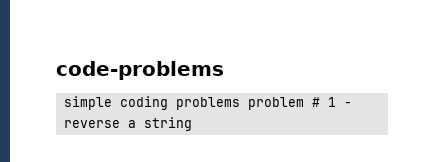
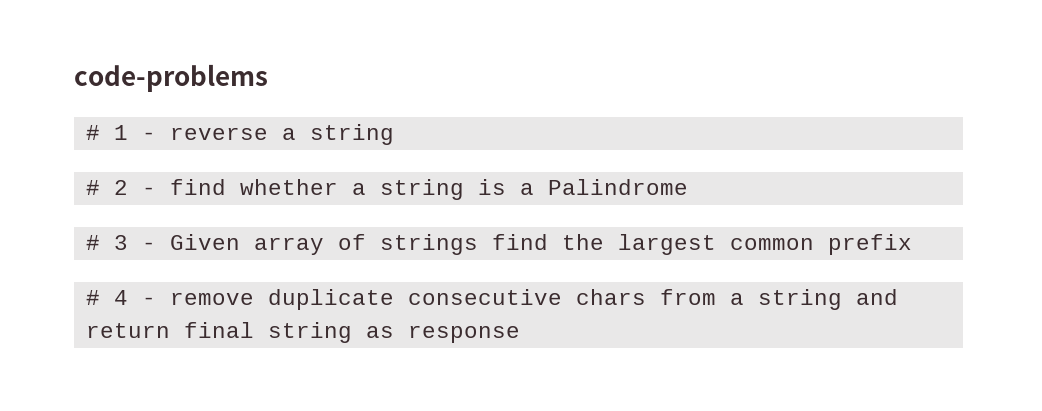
- simple coding problems problem # 1 - reverse a string
+ # 1 - reverse a string
+ # 2 - find whether a string is a Palindrome
+ # 3 - Given array of strings find the largest common prefix
+ # 4 - remove duplicate consecutive chars from a string and return final string as response

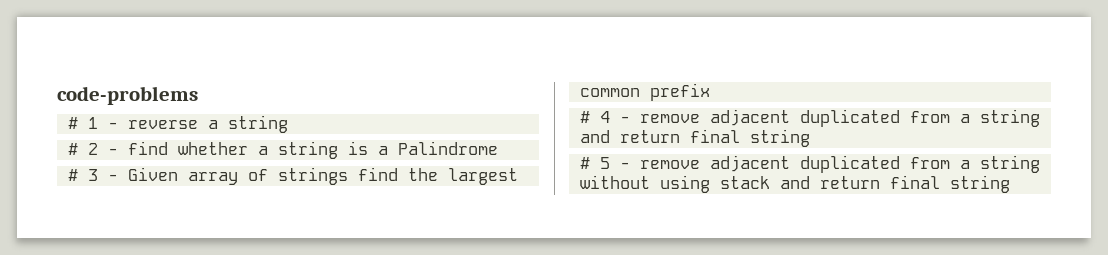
- # 4 - remove duplicate consecutive chars from a string and return final string as response
+ # 4 - remove adjacent duplicated from a string and return final string
+ # 5 - remove adjacent duplicated from a string without using stack and return final string

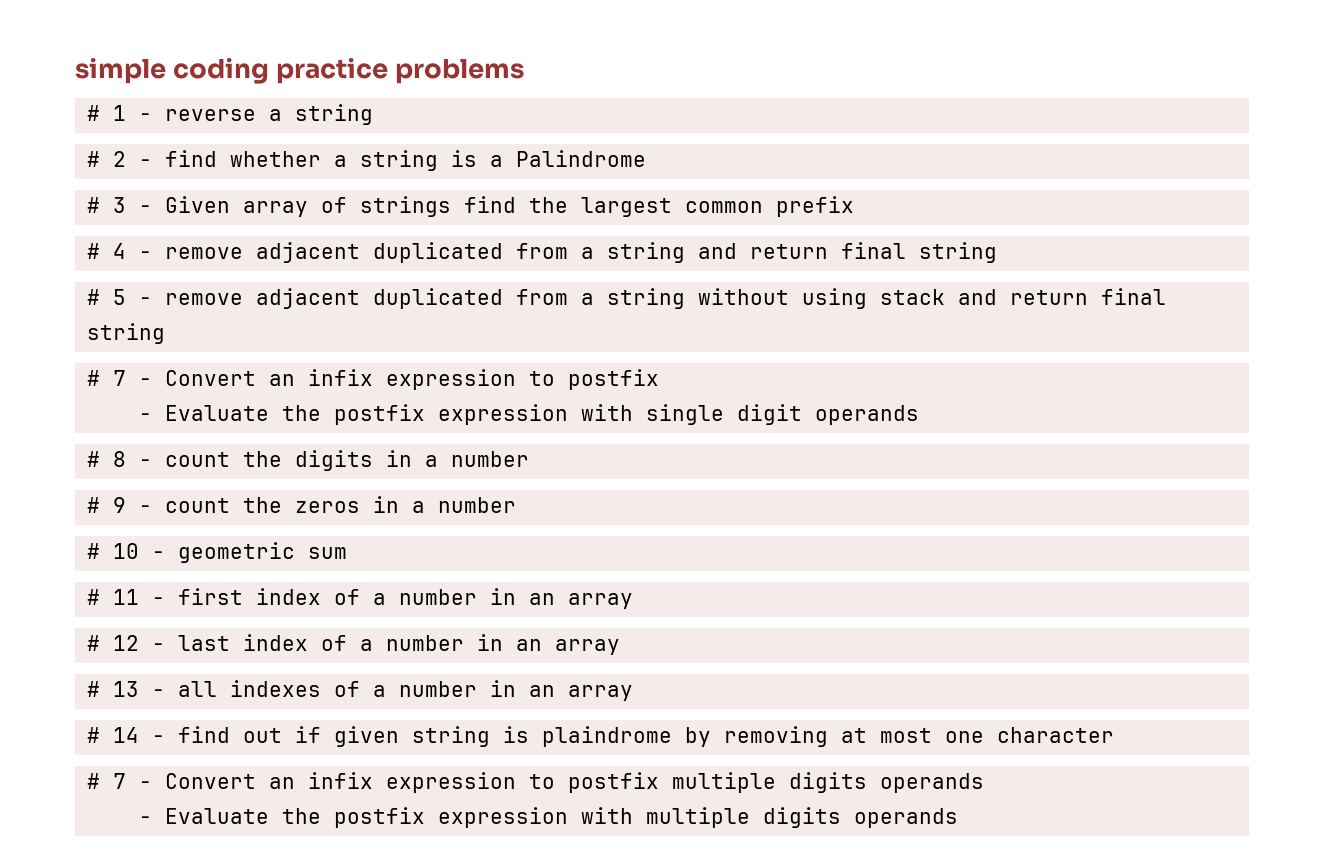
- code-problems
+ simple coding practice problems
  # 5 - remove adjacent duplicated from a string without using stack and return final string
+ # 7 - Convert an infix expression to postfix
+ - Evaluate the postfix expression with single digit operands
+ # 8 - count the digits in a number
+ # 9 - count the zeros in a number
+ # 10 - geometric sum
+ # 11 - first index of a number in an array
+ # 12 - last index of a number in an array
+ # 13 - all indexes of a number in an array
+ # 14 - find out if given string is plaindrome by removing at most one character
+ # 7 - Convert an infix expression to postfix multiple digits operands
+ - Evaluate the postfix expression with multiple digits operands

